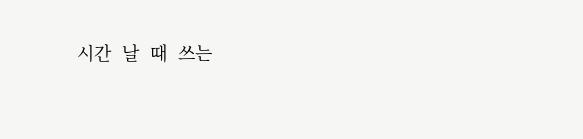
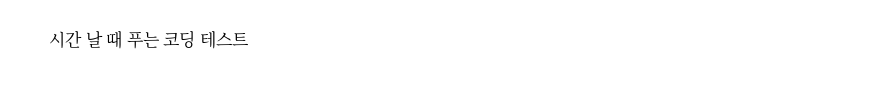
- 시간 날 때 쓰는
+ 시간 날 때 푸는 코딩 테스트

